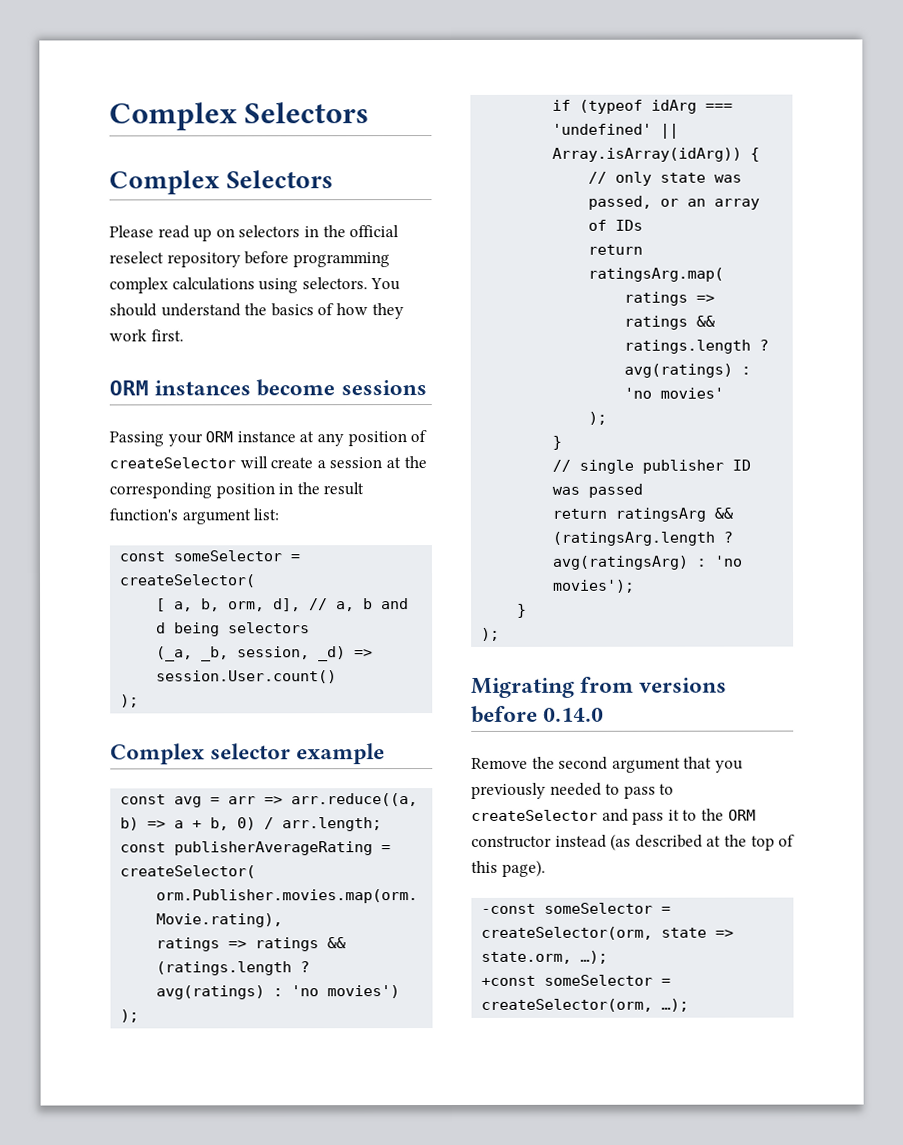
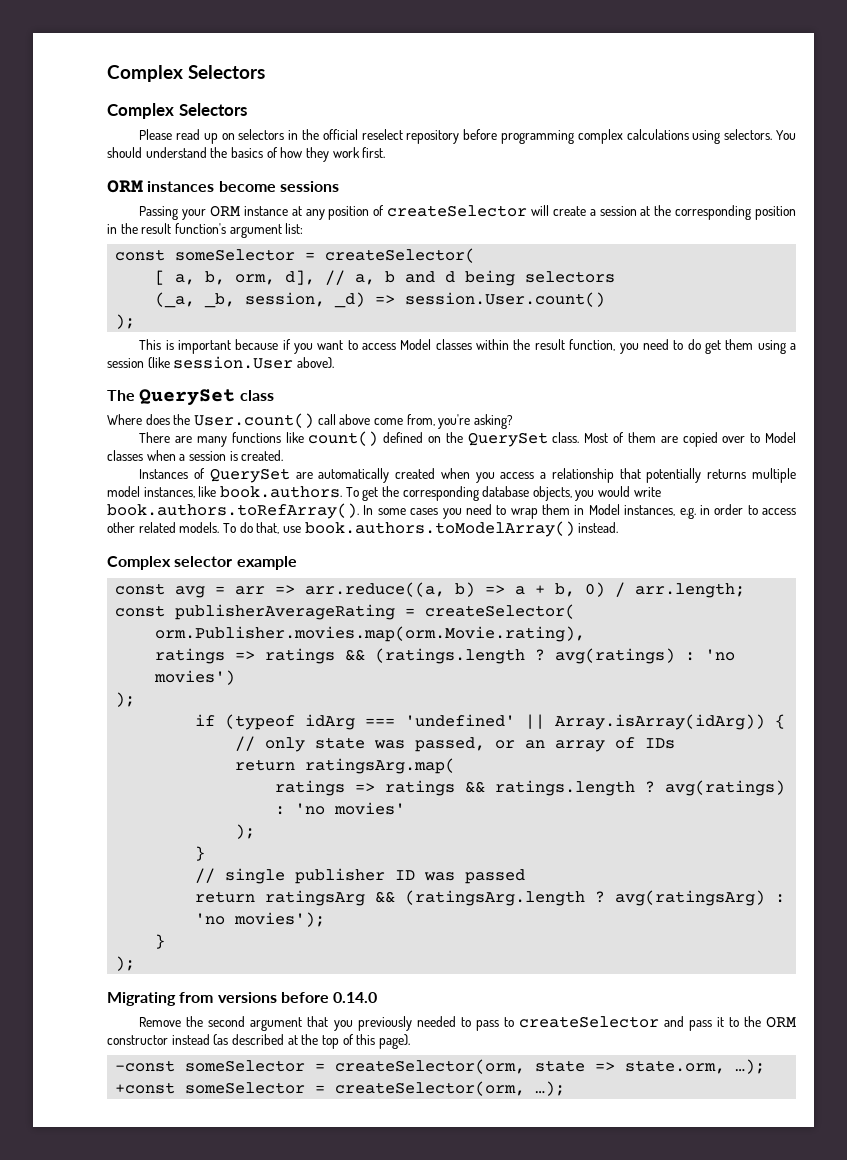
+ This is important because if you want to access Model classes within the result function, you need to do get them using a session (like session.User above).
+ The QuerySet class
+ Where does the User.count() call above come from, you're asking?
+ There are many functions like count() defined on the QuerySet class. Most of them are copied over to Model classes when a session is created.
+ Instances of QuerySet are automatically created when you access a relationship that potentially returns multiple model instances, like book.authors. To get the corresponding database objects, you would write book.authors.toRefArray(). In some cases you need to wrap them in Model instances, e.g. in order to access other related models. To do that, use book.authors.toModelArray() instead.

